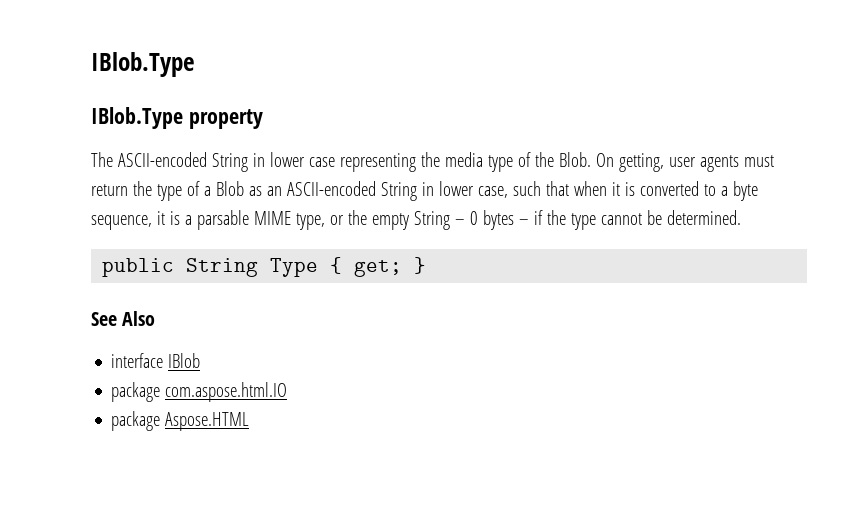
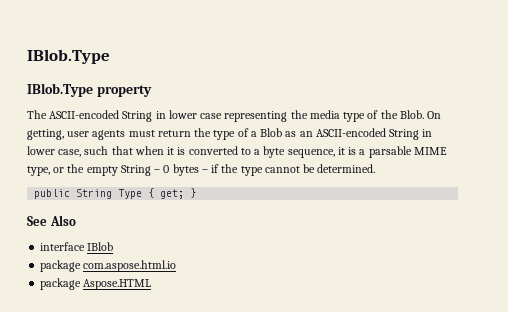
- package com.aspose.html.IO
+ package com.aspose.html.io

